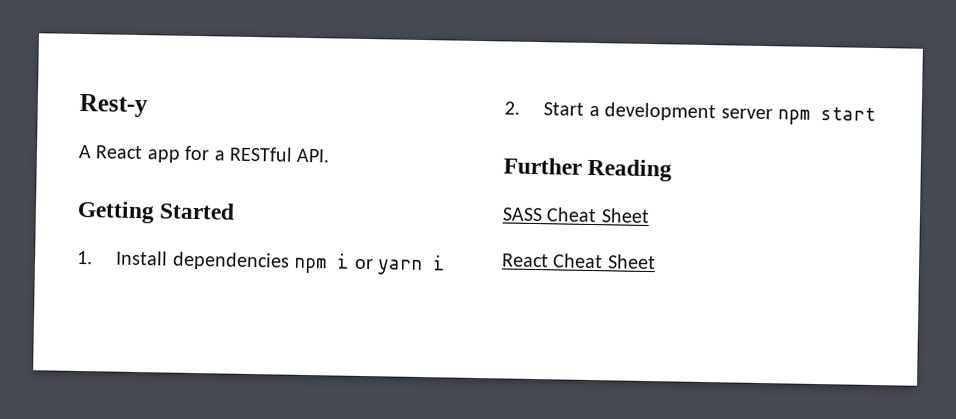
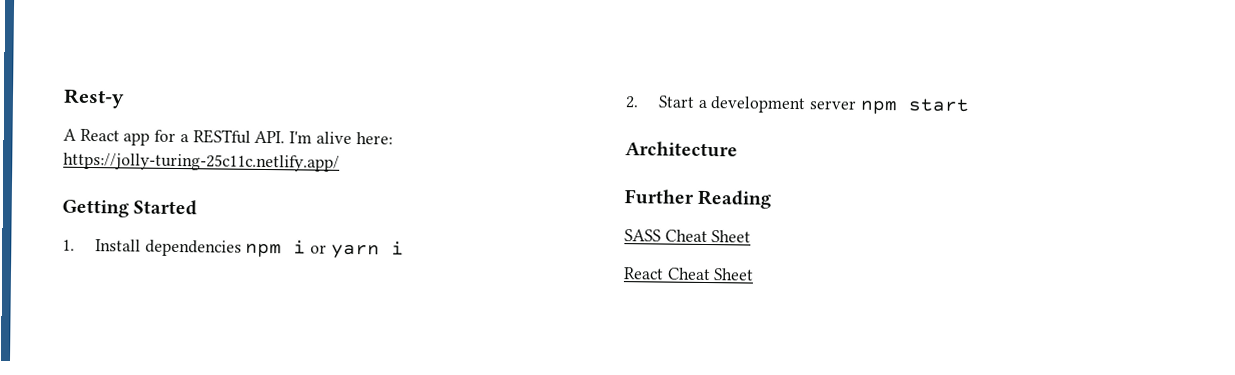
- A React app for a RESTful API.
+ A React app for a RESTful API. I'm alive here: https://jolly-turing-25c11c.netlify.app/
+ Architecture

